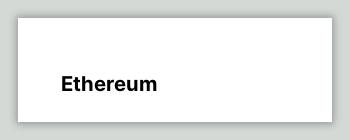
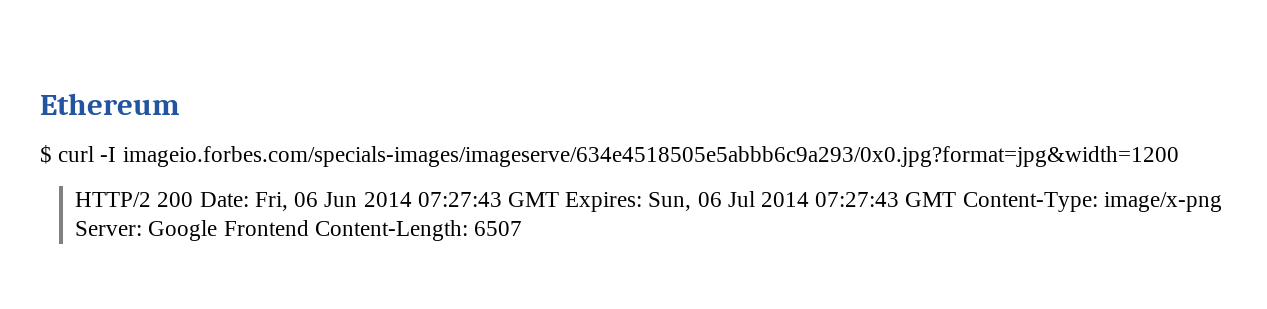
+ $ curl -I imageio.forbes.com/specials-images/imageserve/634e4518505e5abbb6c9a293/0x0.jpg?format=jpg&width=1200
+ HTTP/2 200 Date: Fri, 06 Jun 2014 07:27:43 GMT Expires: Sun, 06 Jul 2014 07:27:43 GMT Content-Type: image/x-png Server: Google Frontend Content-Length: 6507

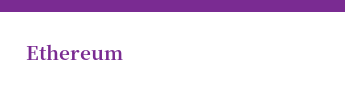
- $ curl -I imageio.forbes.com/specials-images/imageserve/634e4518505e5abbb6c9a293/0x0.jpg?format=jpg&width=1200
- HTTP/2 200 Date: Fri, 06 Jun 2014 07:27:43 GMT Expires: Sun, 06 Jul 2014 07:27:43 GMT Content-Type: image/x-png Server: Google Frontend Content-Length: 6507

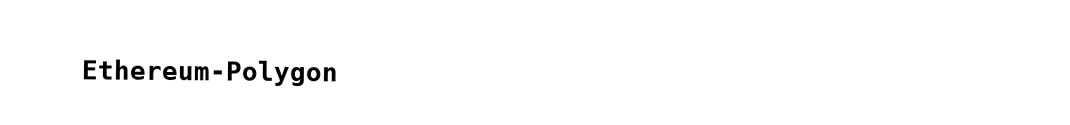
- Ethereum
+ Ethereum-Polygon

